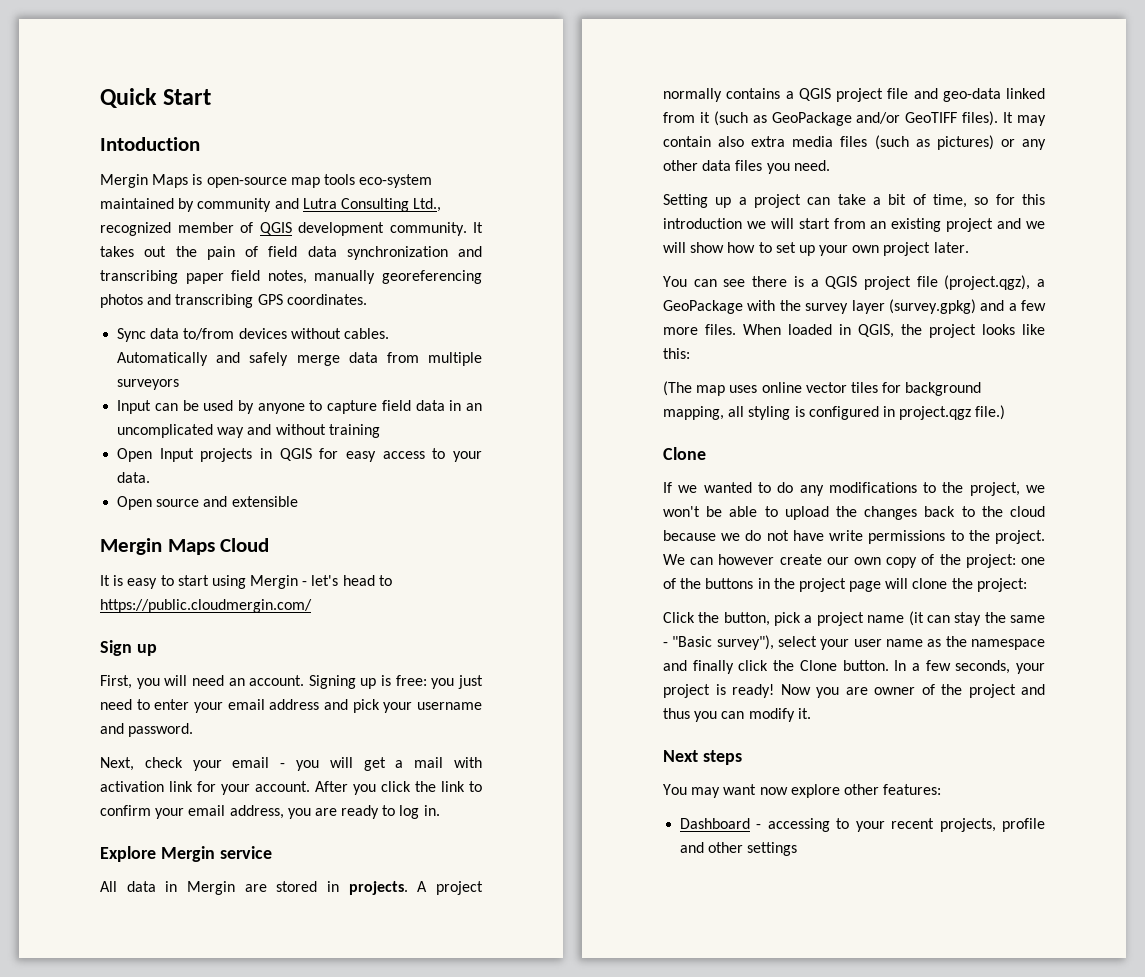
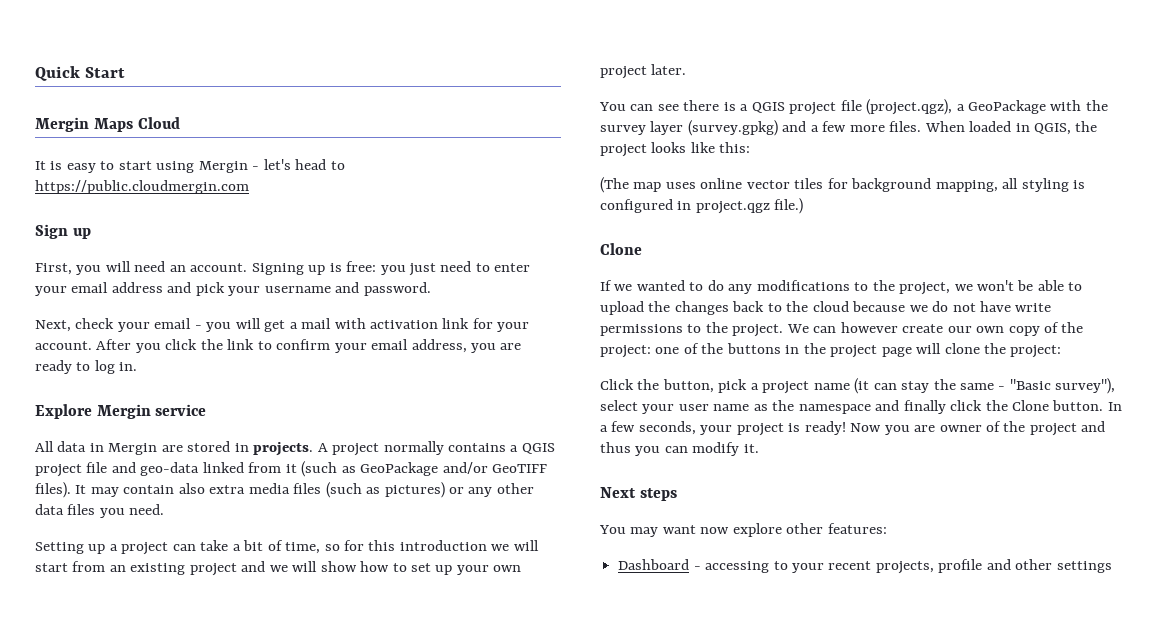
- Intoduction
- Mergin Maps is open-source map tools eco-system maintained by community and Lutra Consulting Ltd., recognized member of QGIS development community. It takes out the pain of field data synchronization and transcribing paper field notes, manually georeferencing photos and transcribing GPS coordinates.
- Sync data to/from devices without cables. Automatically and safely merge data from multiple surveyors
- Input can be used by anyone to capture field data in an uncomplicated way and without training
- Open Input projects in QGIS for easy access to your data.
- Open source and extensible
- It is easy to start using Mergin - let's head to https://public.cloudmergin.com/
+ It is easy to start using Mergin - let's head to https://public.cloudmergin.com

